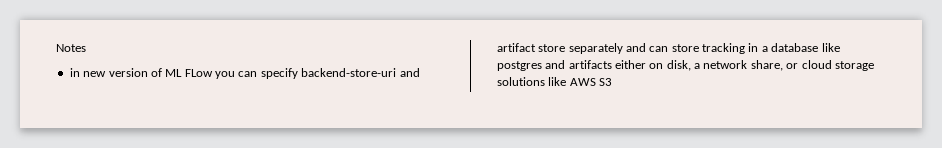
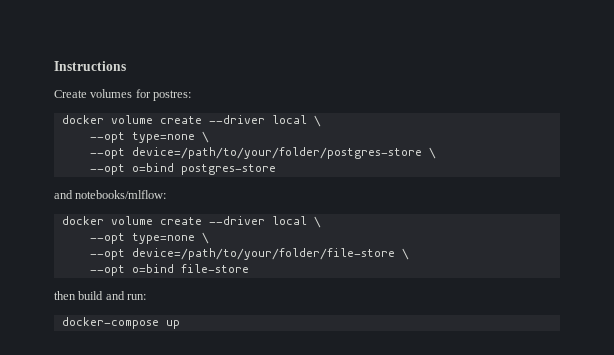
- Notes
- in new version of ML FLow you can specify backend-store-uri and artifact store separately and can store tracking in a database like postgres and artifacts either on disk, a network share, or cloud storage solutions like AWS S3
+ Instructions
+ Create volumes for postres:
+ docker volume create --driver local \
+ --opt type=none \
+ --opt device=/path/to/your/folder/postgres-store \
+ --opt o=bind postgres-store
+ and notebooks/mlflow:
+ docker volume create --driver local \
+ --opt type=none \
+ --opt device=/path/to/your/folder/file-store \
+ --opt o=bind file-store
+ then build and run:
+ docker-compose up

